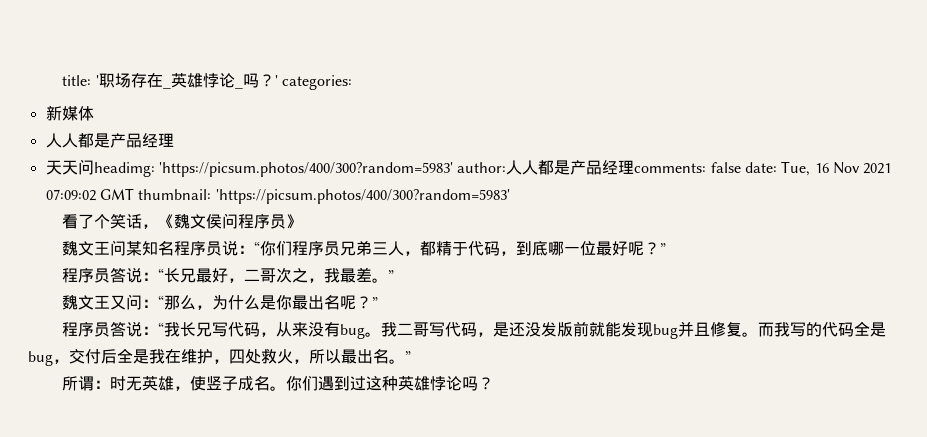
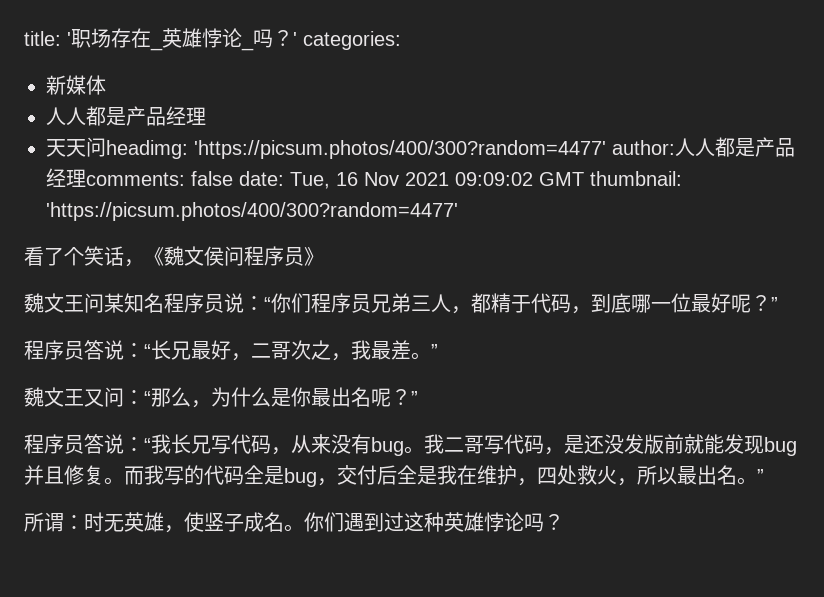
- 天天问headimg: 'https://picsum.photos/400/300?random=5983' author:人人都是产品经理comments: false date: Tue, 16 Nov 2021 07:09:02 GMT thumbnail: 'https://picsum.photos/400/300?random=5983'
+ 天天问headimg: 'https://picsum.photos/400/300?random=4477' author:人人都是产品经理comments: false date: Tue, 16 Nov 2021 09:09:02 GMT thumbnail: 'https://picsum.photos/400/300?random=4477'

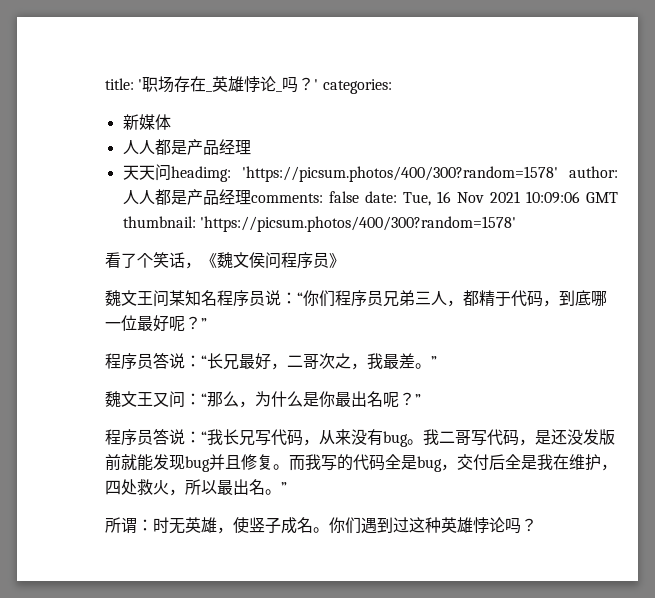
- 天天问headimg: 'https://picsum.photos/400/300?random=4477' author:人人都是产品经理comments: false date: Tue, 16 Nov 2021 09:09:02 GMT thumbnail: 'https://picsum.photos/400/300?random=4477'
+ 天天问headimg: 'https://picsum.photos/400/300?random=1578' author:人人都是产品经理comments: false date: Tue, 16 Nov 2021 10:09:06 GMT thumbnail: 'https://picsum.photos/400/300?random=1578'

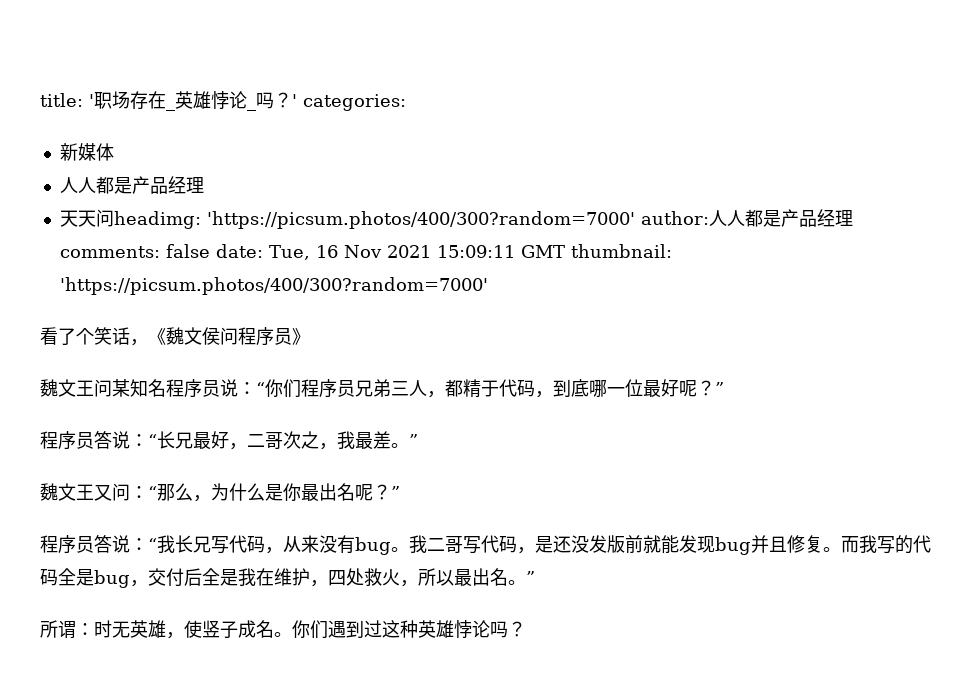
- 天天问headimg: 'https://picsum.photos/400/300?random=1578' author:人人都是产品经理comments: false date: Tue, 16 Nov 2021 10:09:06 GMT thumbnail: 'https://picsum.photos/400/300?random=1578'
+ 天天问headimg: 'https://picsum.photos/400/300?random=7000' author:人人都是产品经理comments: false date: Tue, 16 Nov 2021 15:09:11 GMT thumbnail: 'https://picsum.photos/400/300?random=7000'

